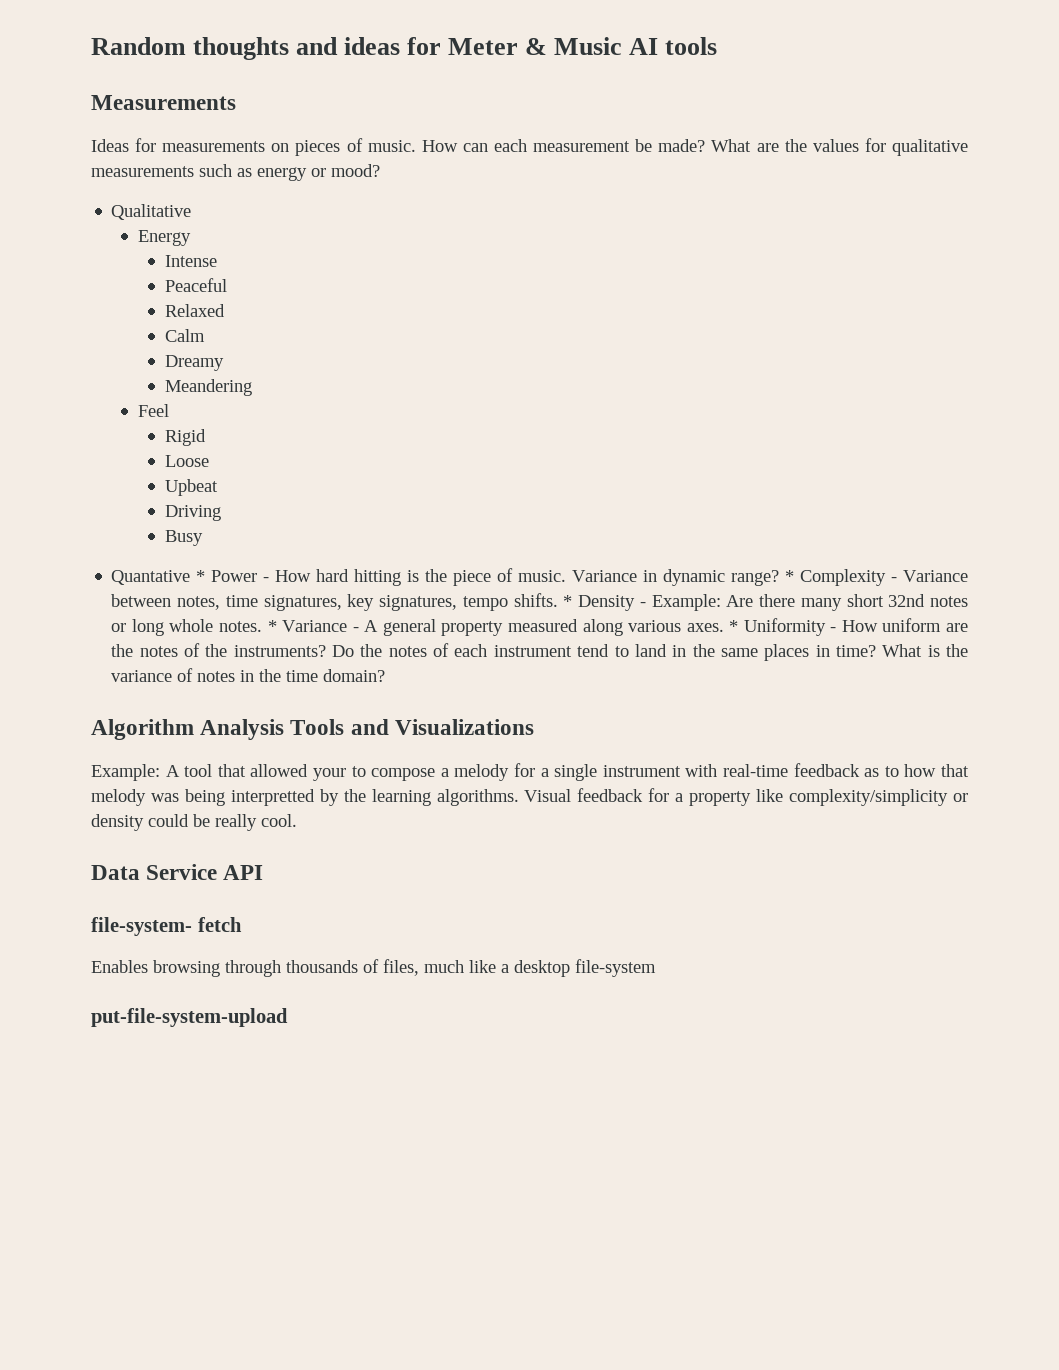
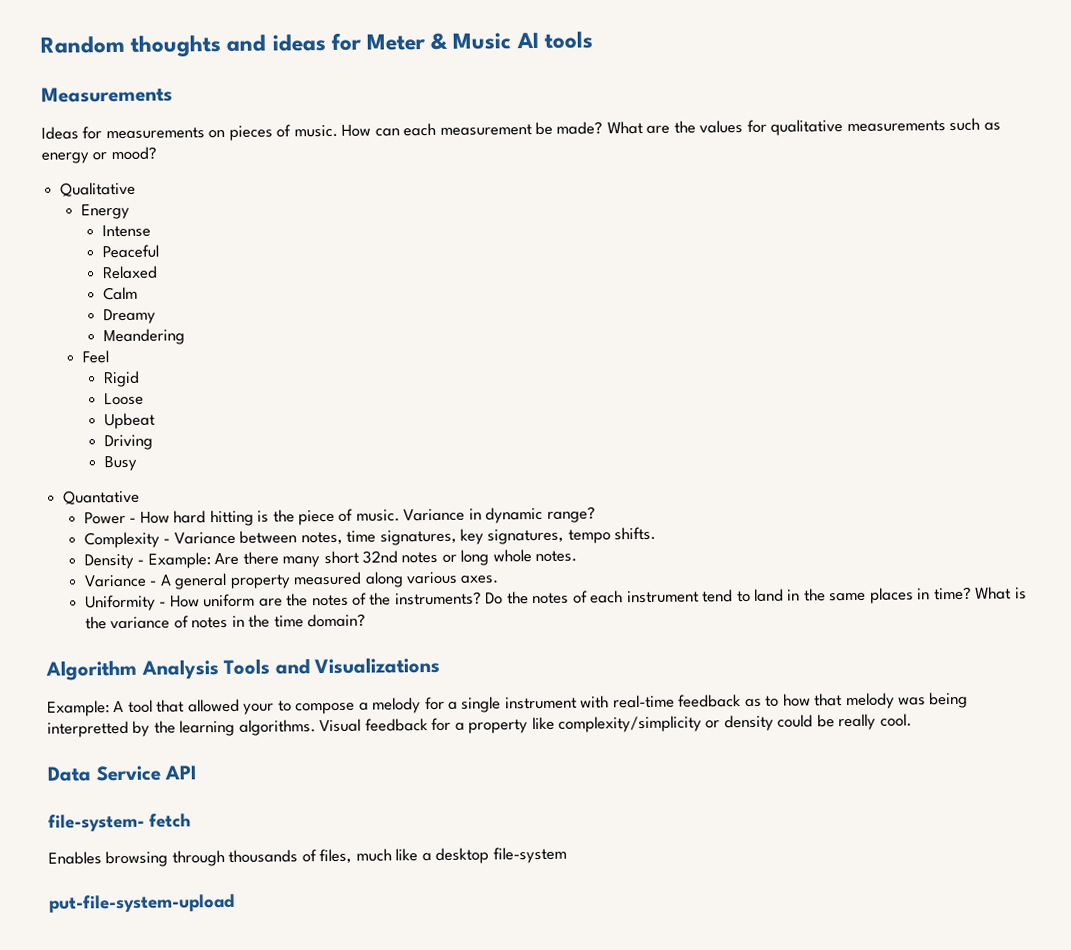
- Quantative * Power - How hard hitting is the piece of music.
+ Quantative
+ Power - How hard hitting is the piece of music.
- Variance in dynamic range? * Complexity - Variance between notes, time signatures, key signatures, tempo shifts. * Density - Example: Are there many short 32nd notes or long whole notes. * Variance - A general property measured along various axes. * Uniformity - How uniform are the notes of the instruments?
+ Variance in dynamic range?
+ Complexity - Variance between notes, time signatures, key signatures, tempo shifts.
+ Density - Example: Are there many short 32nd notes or long whole notes.
+ Variance - A general property measured along various axes.
+ Uniformity - How uniform are the notes of the instruments?

